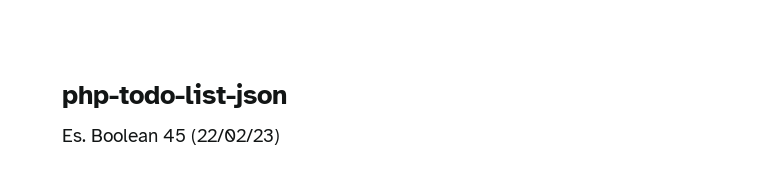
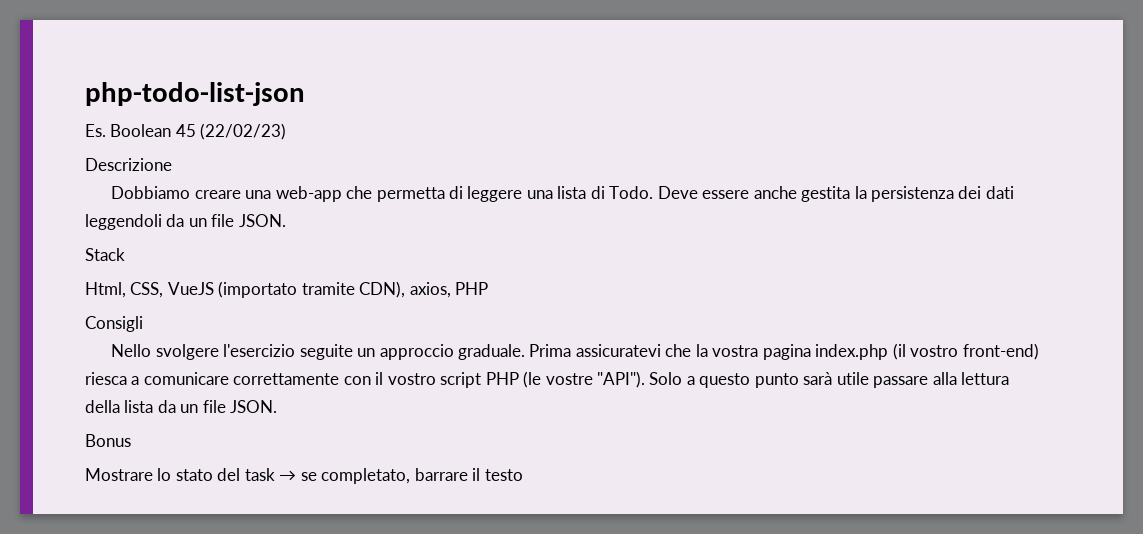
+ Descrizione
+ Dobbiamo creare una web-app che permetta di leggere una lista di Todo. Deve essere anche gestita la persistenza dei dati leggendoli da un file JSON.
+ Stack
+ Html, CSS, VueJS (importato tramite CDN), axios, PHP
+ Consigli
+ Nello svolgere l'esercizio seguite un approccio graduale. Prima assicuratevi che la vostra pagina index.php (il vostro front-end) riesca a comunicare correttamente con il vostro script PHP (le vostre "API"). Solo a questo punto sarà utile passare alla lettura della lista da un file JSON.
+ Bonus
+ Mostrare lo stato del task → se completato, barrare il testo

